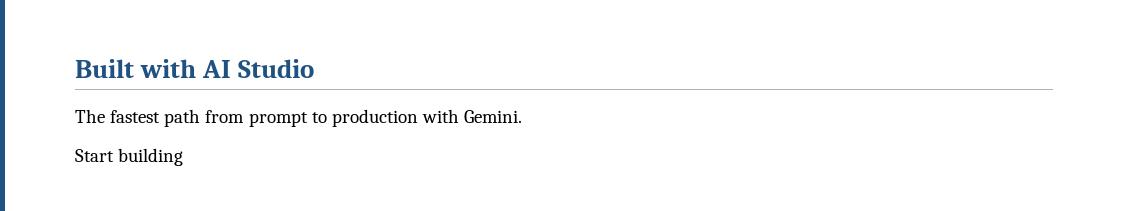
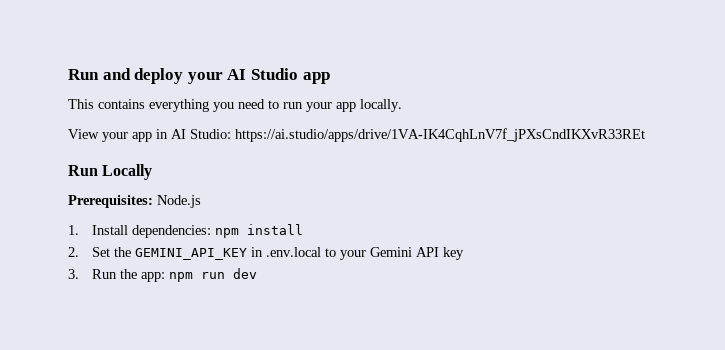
- Built with AI Studio
- The fastest path from prompt to production with Gemini.
- Start building
+ Run and deploy your AI Studio app
+ This contains everything you need to run your app locally.
+ View your app in AI Studio: https://ai.studio/apps/drive/1VA-IK4CqhLnV7f_jPXsCndIKXvR33REt
+ Run Locally
+ Prerequisites: Node.js
+ 1. Install dependencies: npm install
+ 2. Set the GEMINI_API_KEY in .env.local to your Gemini API key
+ 3. Run the app: npm run dev

